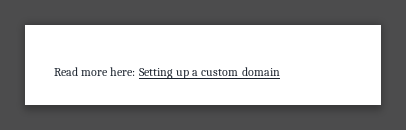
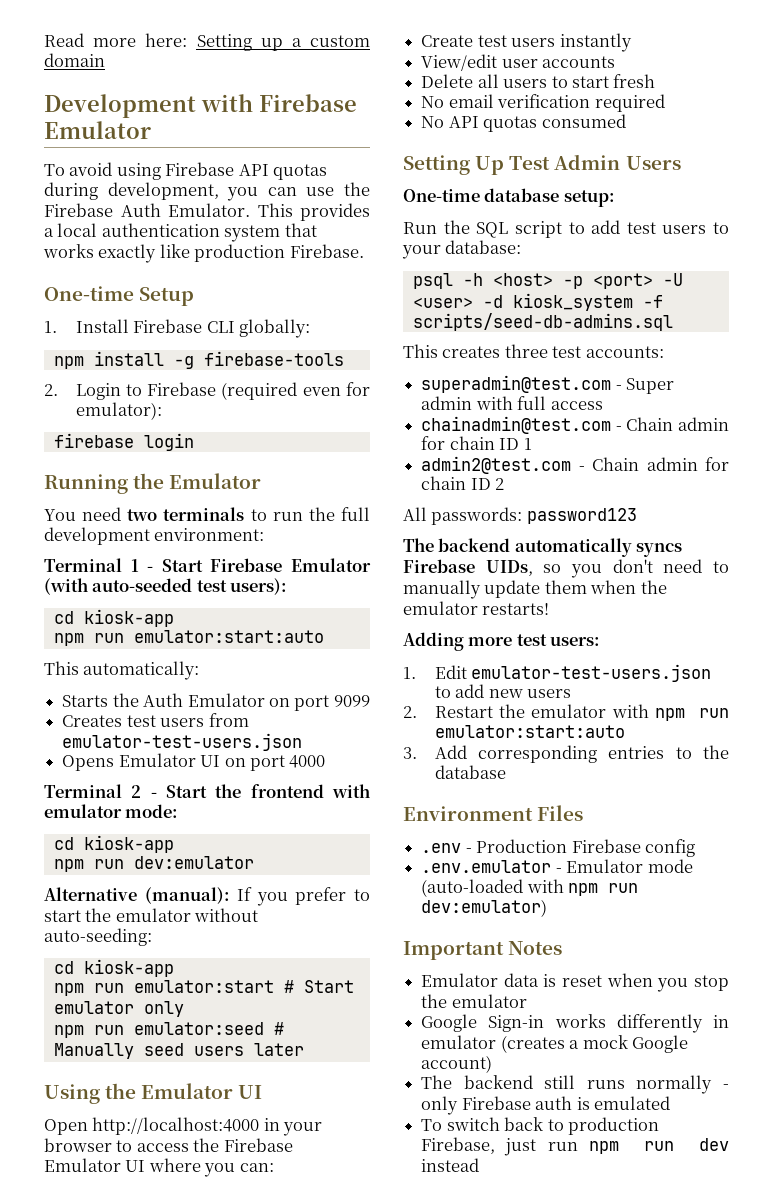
+ Development with Firebase Emulator
+ To avoid using Firebase API quotas during development, you can use the Firebase Auth Emulator. This provides a local authentication system that works exactly like production Firebase.
+ One-time Setup
+ 1. Install Firebase CLI globally:
+ npm install -g firebase-tools
+ 2. Login to Firebase (required even for emulator):
+ firebase login
+ Running the Emulator
+ You need two terminals to run the full development environment:
+ Terminal 1 - Start Firebase Emulator (with auto-seeded test users):
+ cd kiosk-app
+ npm run emulator:start:auto
+ This automatically:
+ Starts the Auth Emulator on port 9099
+ Creates test users from emulator-test-users.json
+ Opens Emulator UI on port 4000
+ Terminal 2 - Start the frontend with emulator mode:
+ cd kiosk-app
+ npm run dev:emulator
+ Alternative (manual): If you prefer to start the emulator without auto-seeding:
+ cd kiosk-app
+ npm run emulator:start # Start emulator only
+ npm run emulator:seed # Manually seed users later
+ Using the Emulator UI
+ Open http://localhost:4000 in your browser to access the Firebase Emulator UI where you can:
+ Create test users instantly
+ View/edit user accounts
+ Delete all users to start fresh
+ No email verification required
+ No API quotas consumed
+ Setting Up Test Admin Users
+ One-time database setup:
+ Run the SQL script to add test users to your database:
+ psql -h <host> -p <port> -U <user> -d kiosk_system -f scripts/seed-db-admins.sql
+ This creates three test accounts:
+ superadmin@test.com - Super admin with full access
+ chainadmin@test.com - Chain admin for chain ID 1
+ admin2@test.com - Chain admin for chain ID 2
+ All passwords: password123
+ The backend automatically syncs Firebase UIDs, so you don't need to manually update them when the emulator restarts!
+ Adding more test users:
+ 1. Edit emulator-test-users.json to add new users
+ 2. Restart the emulator with npm run emulator:start:auto
+ 3. Add corresponding entries to the database
+ Environment Files
+ .env - Production Firebase config
+ .env.emulator - Emulator mode (auto-loaded with npm run dev:emulator)
+ Important Notes
+ Emulator data is reset when you stop the emulator
+ Google Sign-in works differently in emulator (creates a mock Google account)
+ The backend still runs normally - only Firebase auth is emulated
+ To switch back to production Firebase, just run npm run dev instead

